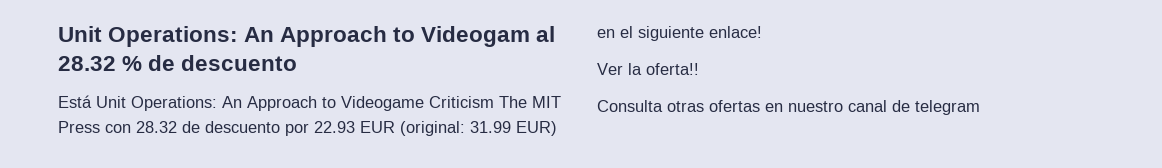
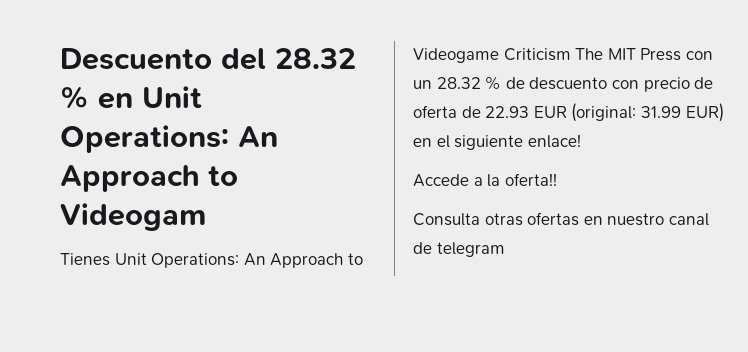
- Unit Operations: An Approach to Videogam al 28.32 % de descuento
- Está Unit Operations: An Approach to Videogame Criticism The MIT Press con 28.32 de descuento por 22.93 EUR (original: 31.99 EUR) en el siguiente enlace!
+ Descuento del 28.32 % en Unit Operations: An Approach to Videogam
+ Tienes Unit Operations: An Approach to Videogame Criticism The MIT Press con un 28.32 % de descuento con precio de oferta de 22.93 EUR (original: 31.99 EUR) en el siguiente enlace!
- Ver la oferta!!
+ Accede a la oferta!!

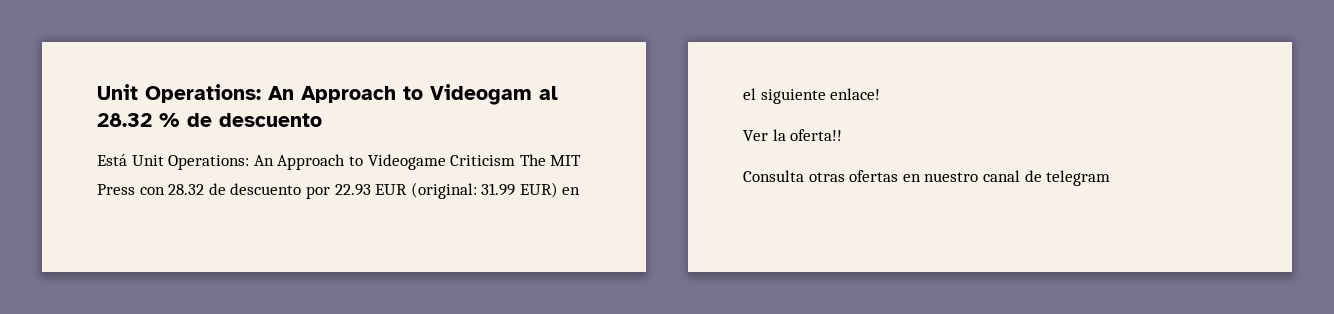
- Descuento del 28.32 % en Unit Operations: An Approach to Videogam
- Tienes Unit Operations: An Approach to Videogame Criticism The MIT Press con un 28.32 % de descuento con precio de oferta de 22.93 EUR (original: 31.99 EUR) en el siguiente enlace!
+ Unit Operations: An Approach to Videogam al 28.32 % de descuento
+ Está Unit Operations: An Approach to Videogame Criticism The MIT Press con 28.32 de descuento por 22.93 EUR (original: 31.99 EUR) en el siguiente enlace!
- Accede a la oferta!!
+ Ver la oferta!!

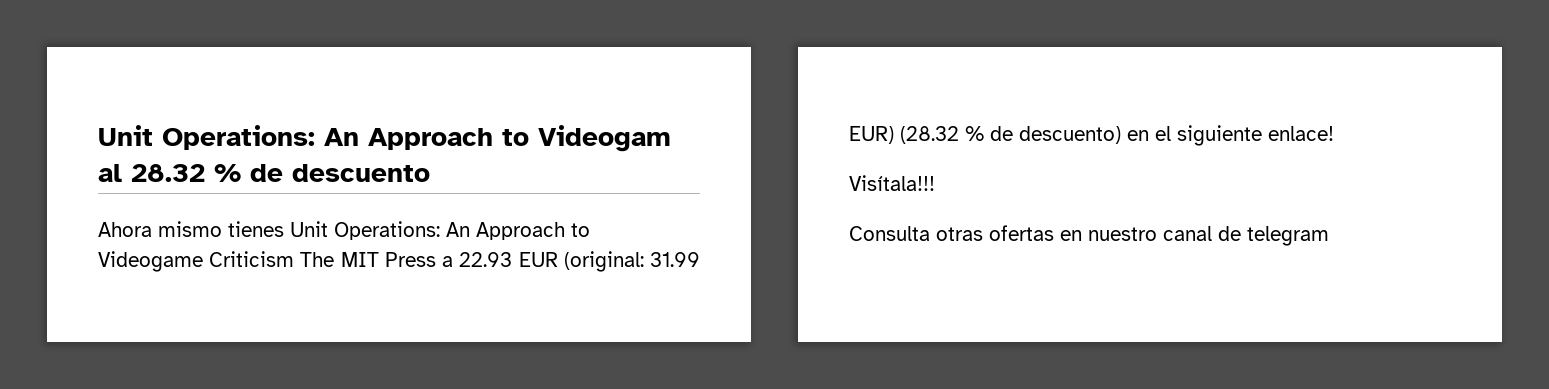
- Está Unit Operations: An Approach to Videogame Criticism The MIT Press con 28.32 de descuento por 22.93 EUR (original: 31.99 EUR) en el siguiente enlace!
+ Ahora mismo tienes Unit Operations: An Approach to Videogame Criticism The MIT Press a 22.93 EUR (original: 31.99 EUR) (28.32 % de descuento) en el siguiente enlace!
- Ver la oferta!!
+ Visítala!!!

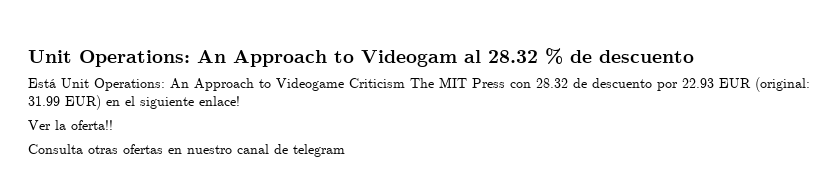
- Ahora mismo tienes Unit Operations: An Approach to Videogame Criticism The MIT Press a 22.93 EUR (original: 31.99 EUR) (28.32 % de descuento) en el siguiente enlace!
+ Está Unit Operations: An Approach to Videogame Criticism The MIT Press con 28.32 de descuento por 22.93 EUR (original: 31.99 EUR) en el siguiente enlace!
- Visítala!!!
+ Ver la oferta!!

